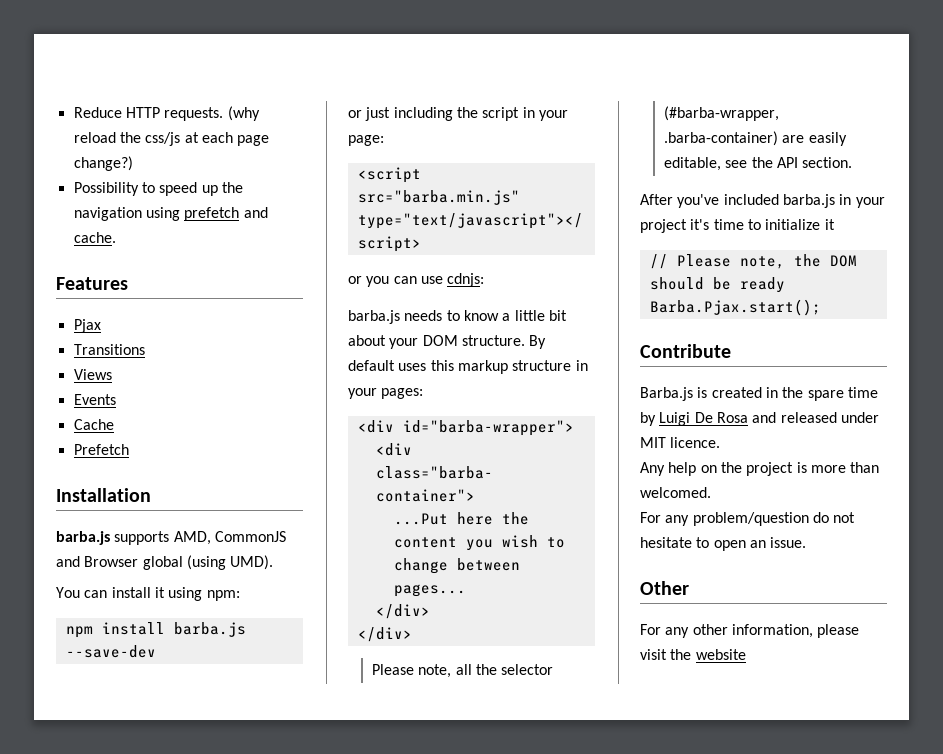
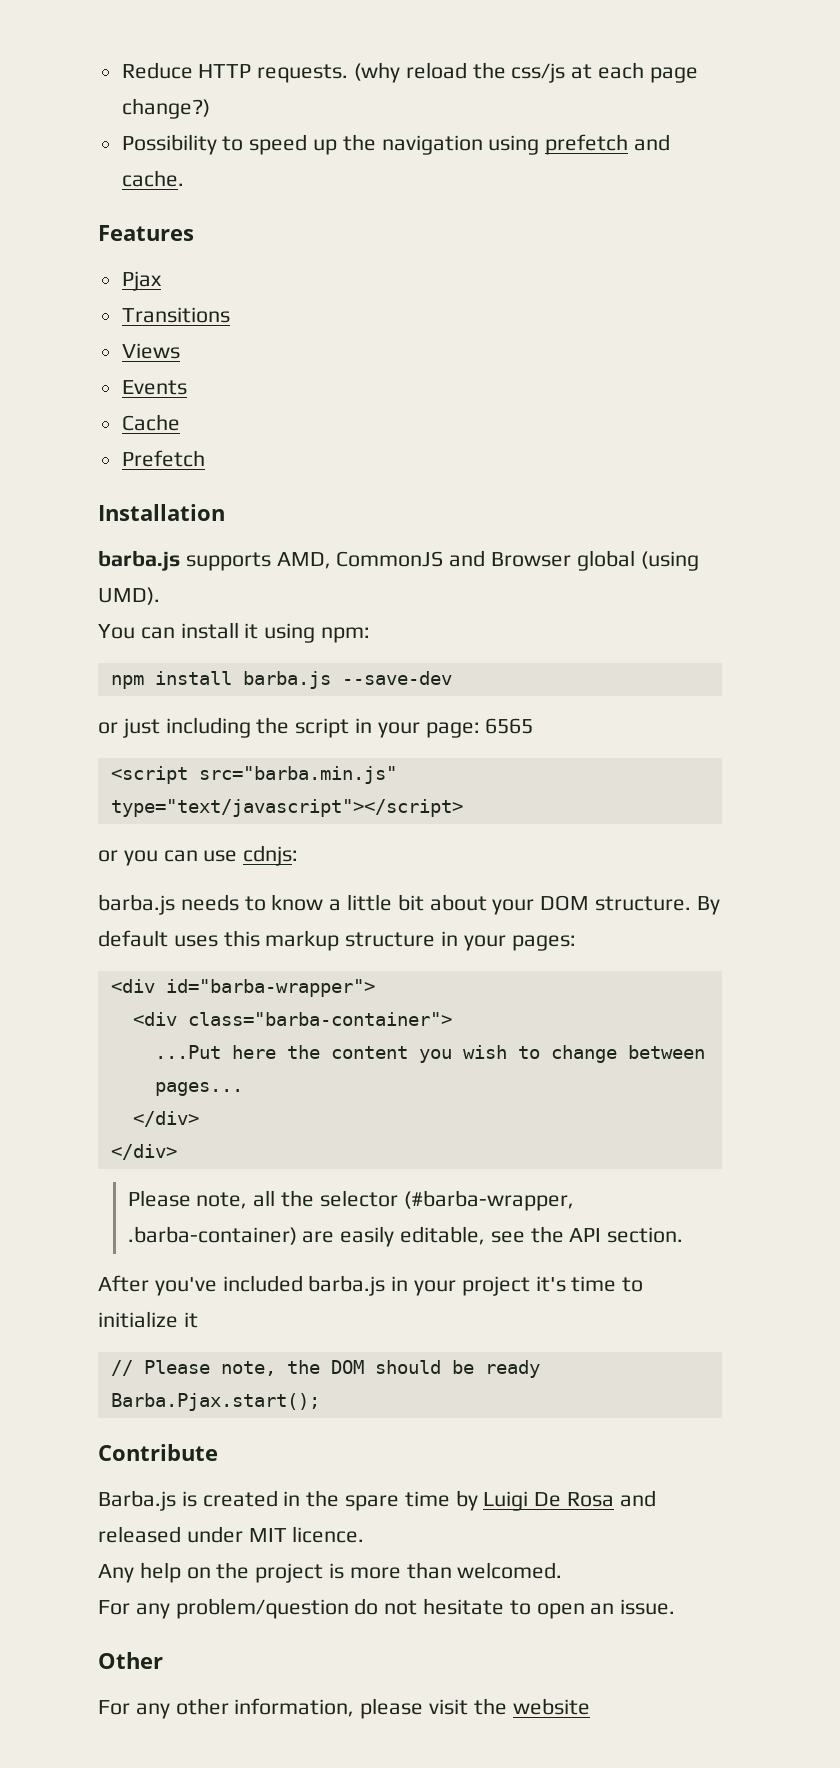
- or just including the script in your page:
+ or just including the script in your page: 6565

